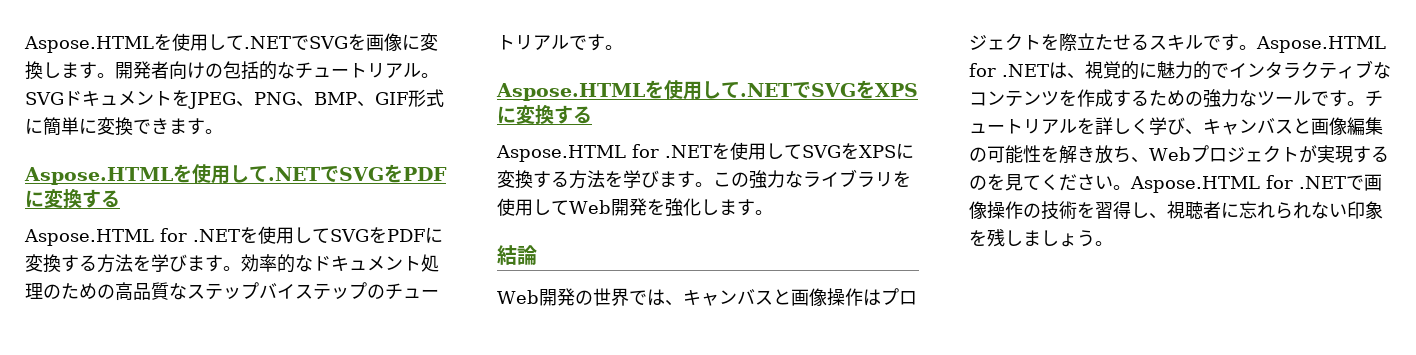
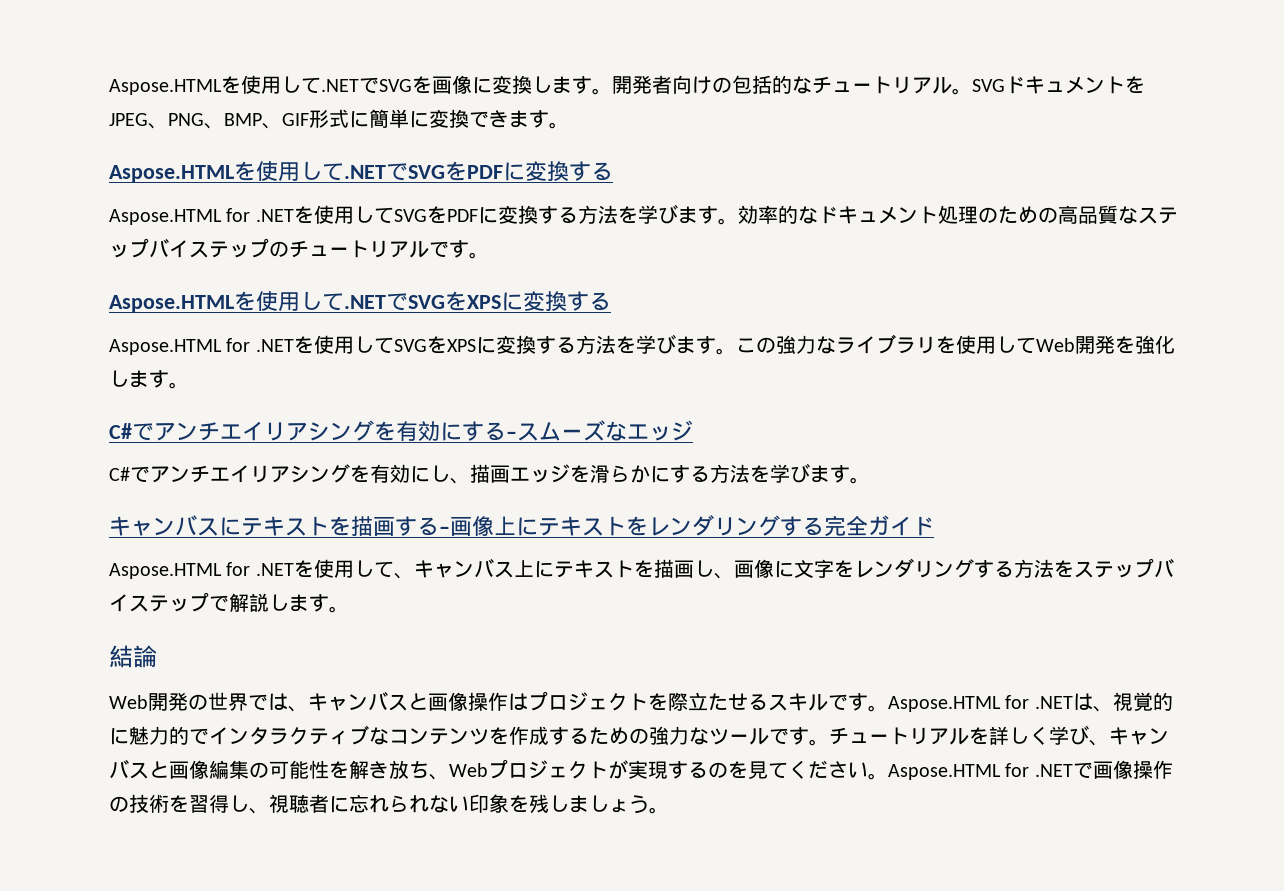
+ C#でアンチエイリアシングを有効にする–スムーズなエッジ
+ C#でアンチエイリアシングを有効にし、描画エッジを滑らかにする方法を学びます。
+ キャンバスにテキストを描画する–画像上にテキストをレンダリングする完全ガイド
+ Aspose.HTML for .NETを使用して、キャンバス上にテキストを描画し、画像に文字をレンダリングする方法をステップバイステップで解説します。

